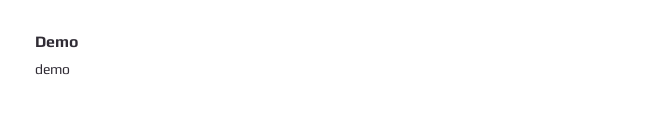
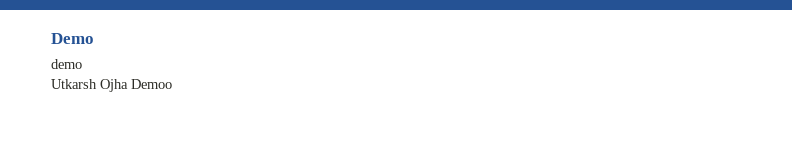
+ Utkarsh Ojha Demoo

